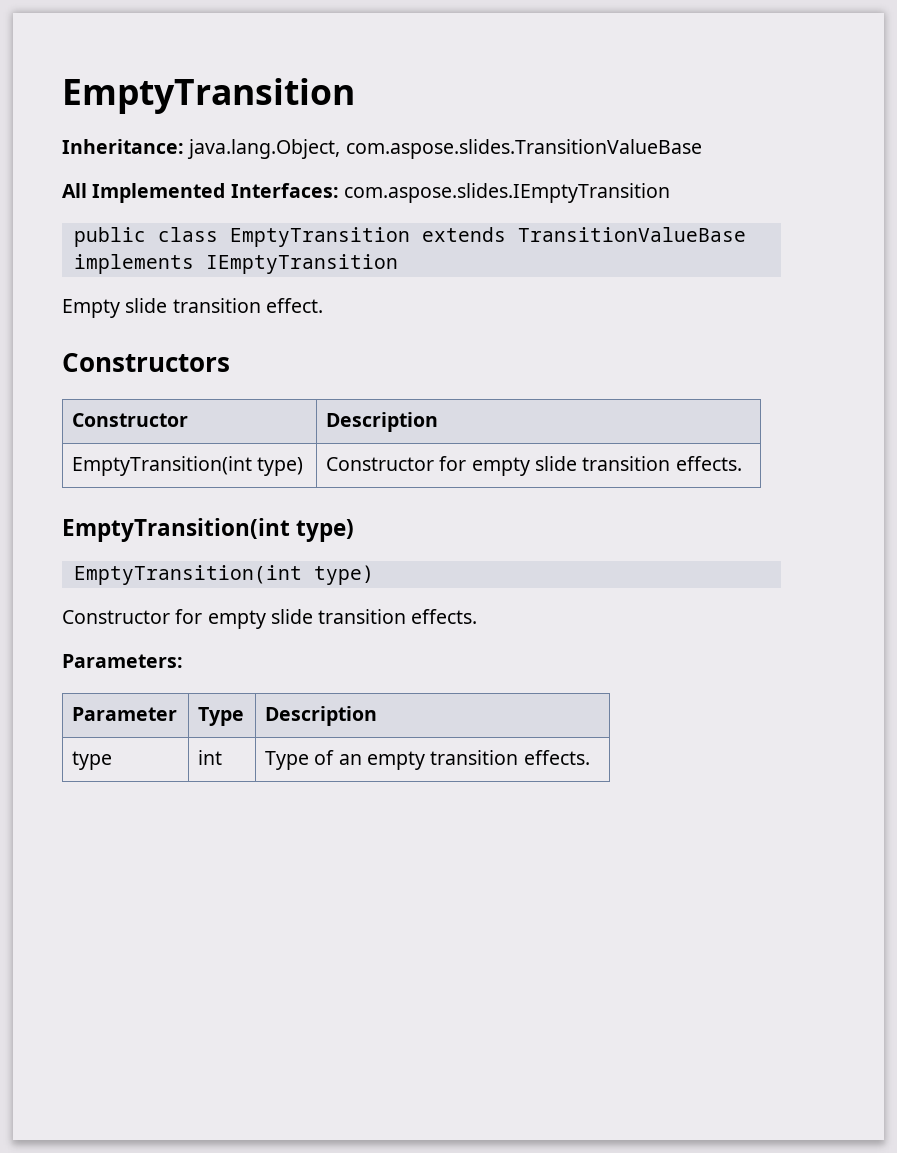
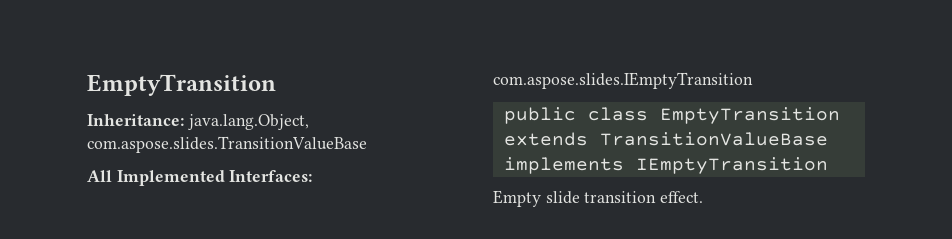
- Constructors
- Constructor | Description
- EmptyTransition(int type) | Constructor for empty slide transition effects.
- EmptyTransition(int type)
- EmptyTransition(int type)
- Constructor for empty slide transition effects.
- Parameters:
- Parameter | Type | Description
- type | int | Type of an empty transition effects.

